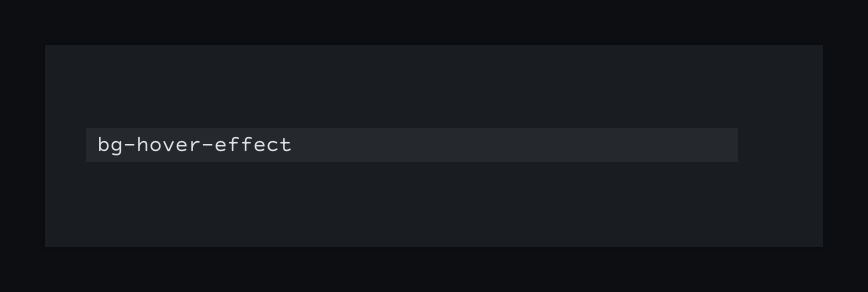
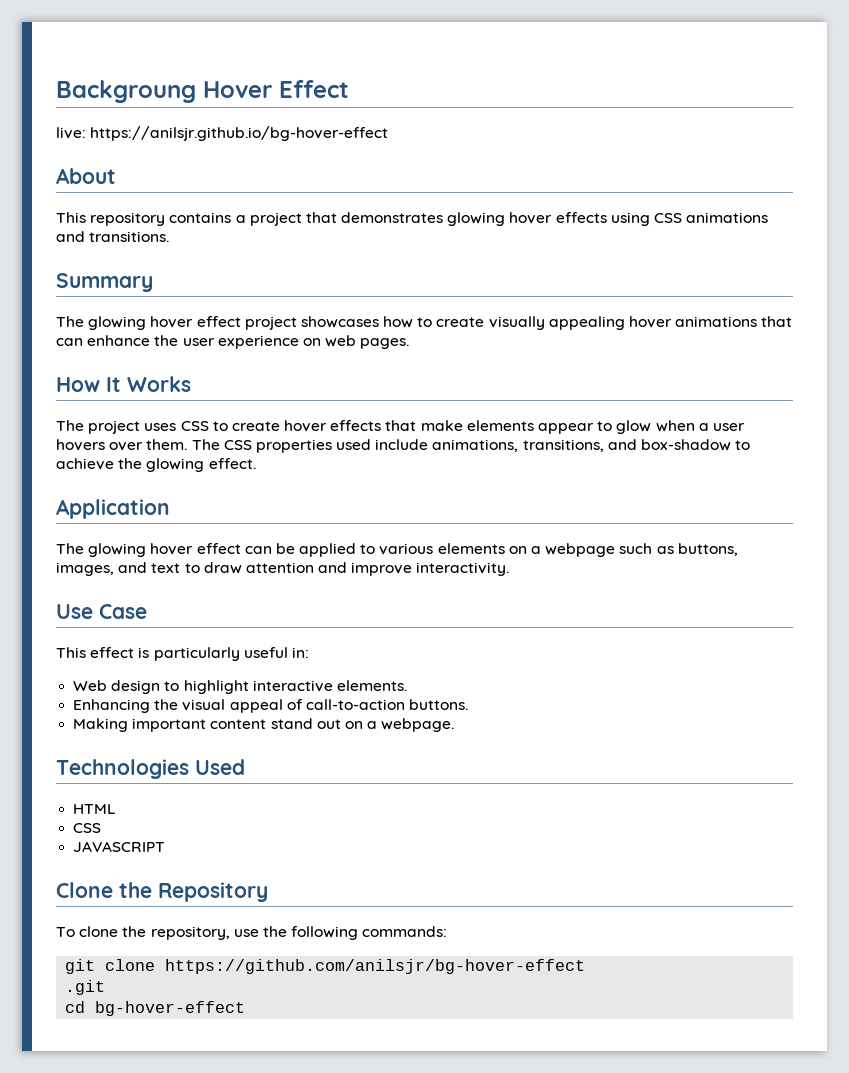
- bg-hover-effect
+ Backgroung Hover Effect
+ live: https://anilsjr.github.io/bg-hover-effect
+ About
+ This repository contains a project that demonstrates glowing hover effects using CSS animations and transitions.
+ Summary
+ The glowing hover effect project showcases how to create visually appealing hover animations that can enhance the user experience on web pages.
+ How It Works
+ The project uses CSS to create hover effects that make elements appear to glow when a user hovers over them. The CSS properties used include animations, transitions, and box-shadow to achieve the glowing effect.
+ Application
+ The glowing hover effect can be applied to various elements on a webpage such as buttons, images, and text to draw attention and improve interactivity.
+ Use Case
+ This effect is particularly useful in:
+ Web design to highlight interactive elements.
+ Enhancing the visual appeal of call-to-action buttons.
+ Making important content stand out on a webpage.
+ Technologies Used
+ HTML
+ CSS
+ JAVASCRIPT
+ Clone the Repository
+ To clone the repository, use the following commands:
+ git clone https://github.com/anilsjr/bg-hover-effect
+ .git
+ cd bg-hover-effect

